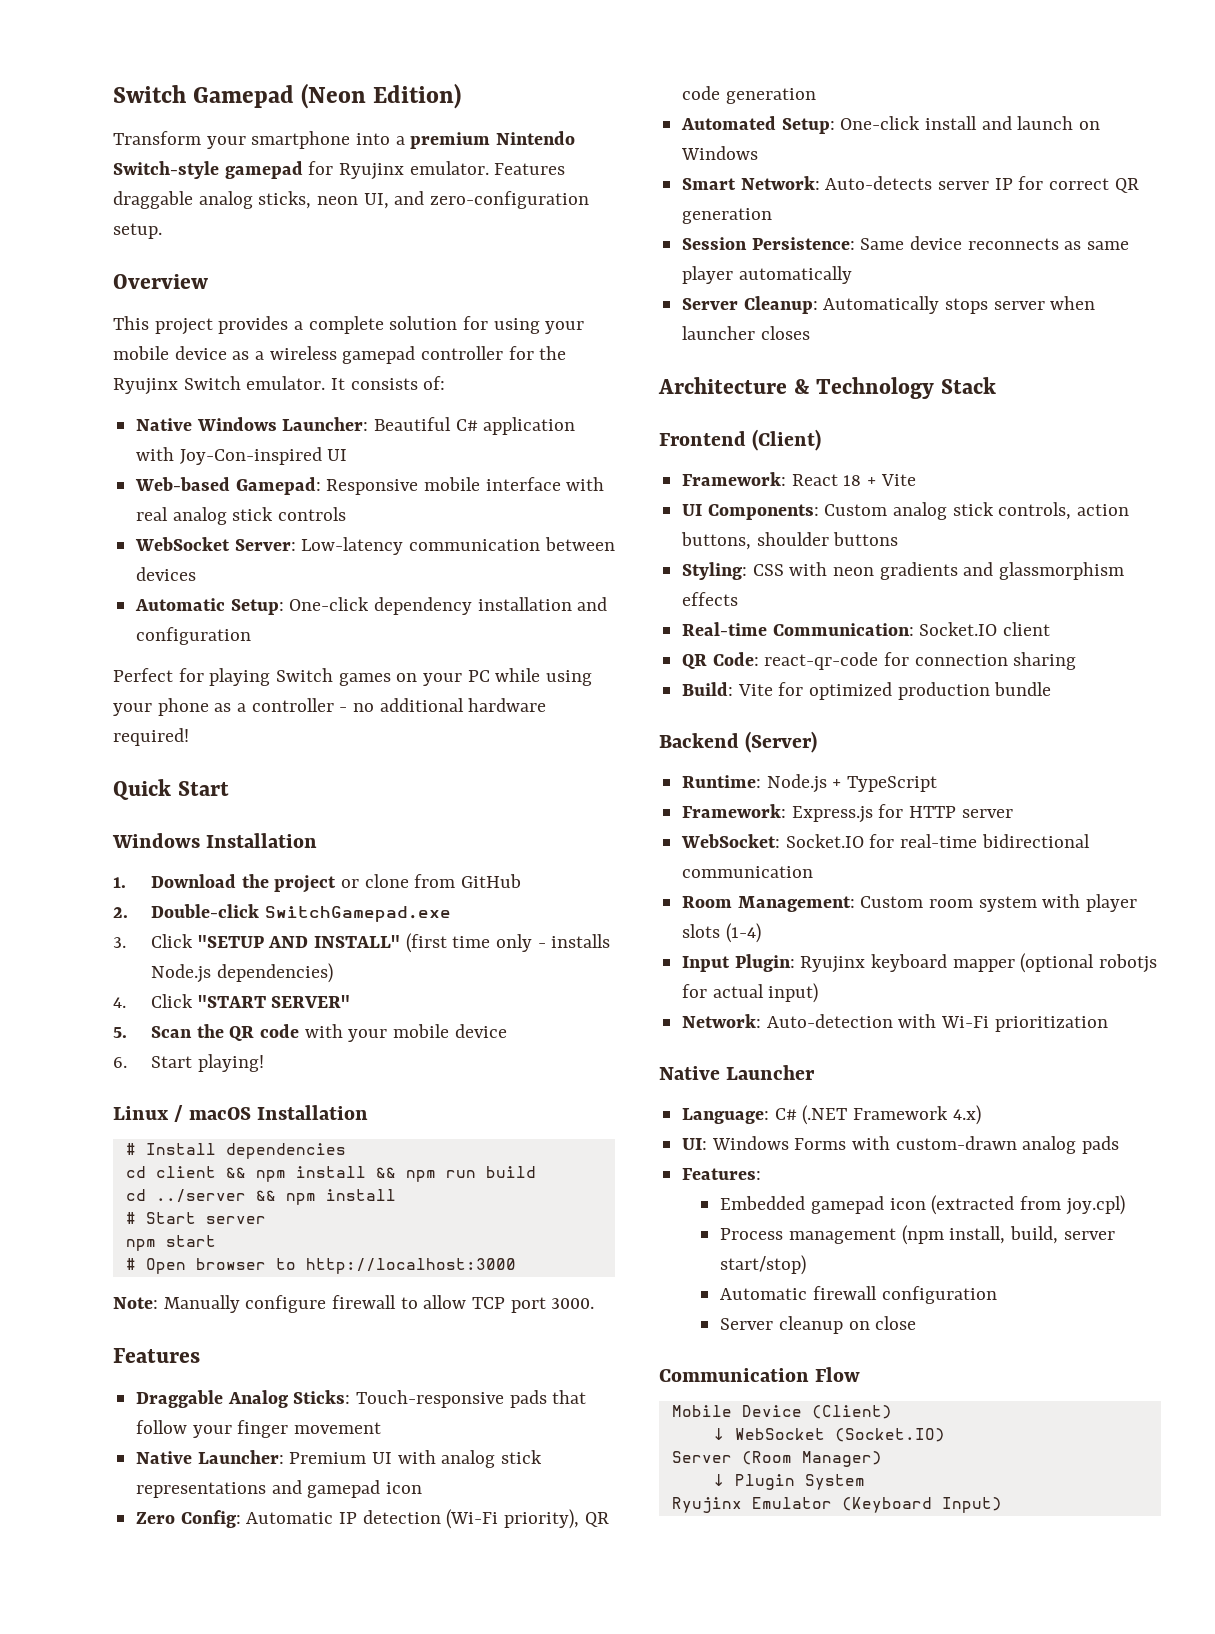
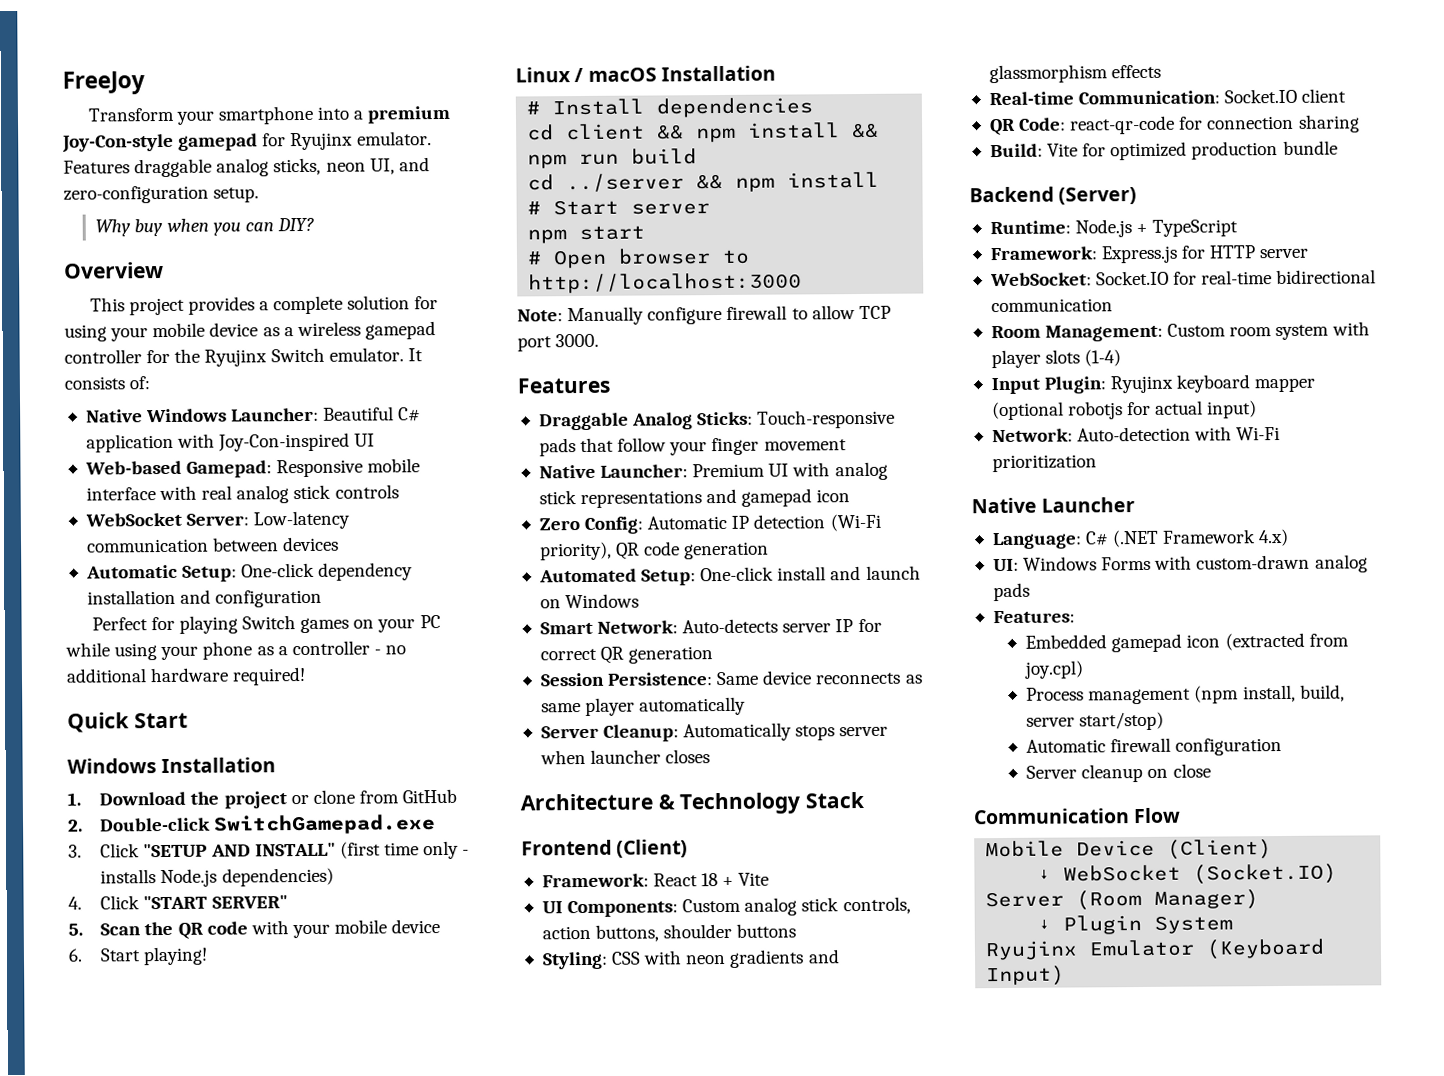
- Switch Gamepad (Neon Edition)
+ FreeJoy
- Transform your smartphone into a premium Nintendo Switch-style gamepad for Ryujinx emulator.
+ Transform your smartphone into a premium Joy-Con-style gamepad for Ryujinx emulator.
+ Why buy when you can DIY?

